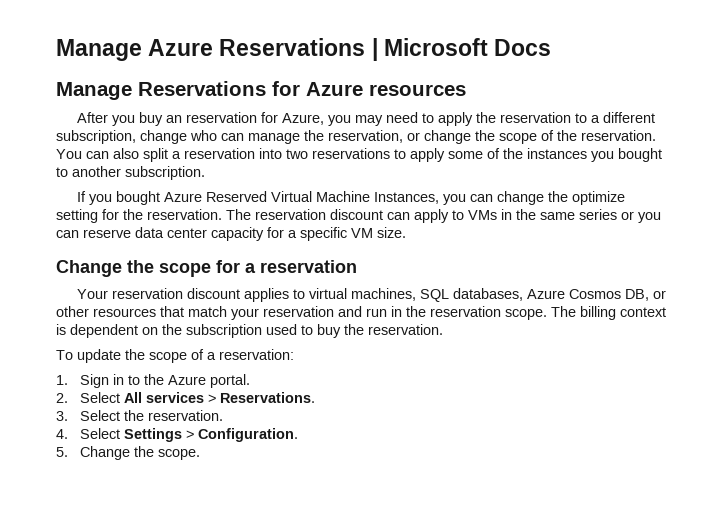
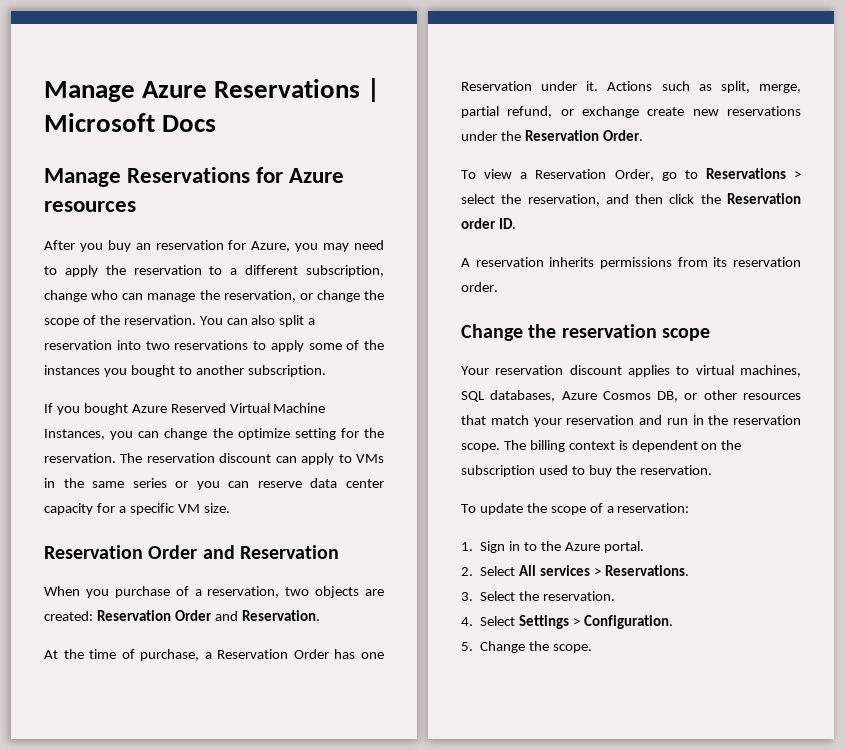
- Change the scope for a reservation
+ Reservation Order and Reservation
+ When you purchase of a reservation, two objects are created: Reservation Order and Reservation.
+ At the time of purchase, a Reservation Order has one Reservation under it. Actions such as split, merge, partial refund, or exchange create new reservations under the Reservation Order.
+ To view a Reservation Order, go to Reservations > select the reservation, and then click the Reservation order ID.
+ A reservation inherits permissions from its reservation order.
+ Change the reservation scope

